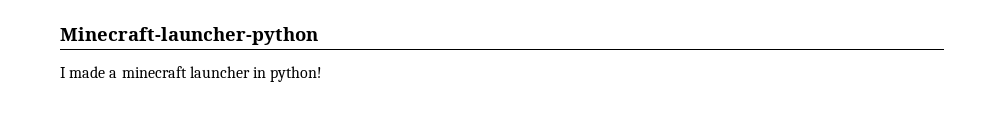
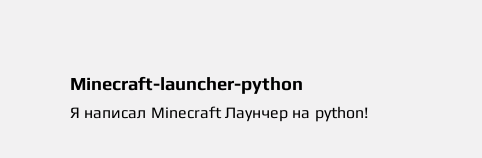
- I made a minecraft launcher in python!
+ Я написал Minecraft Лаунчер на python!

